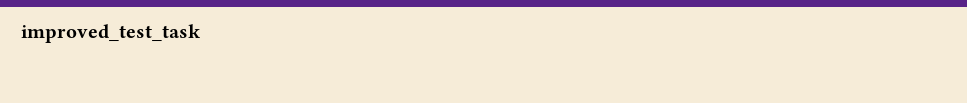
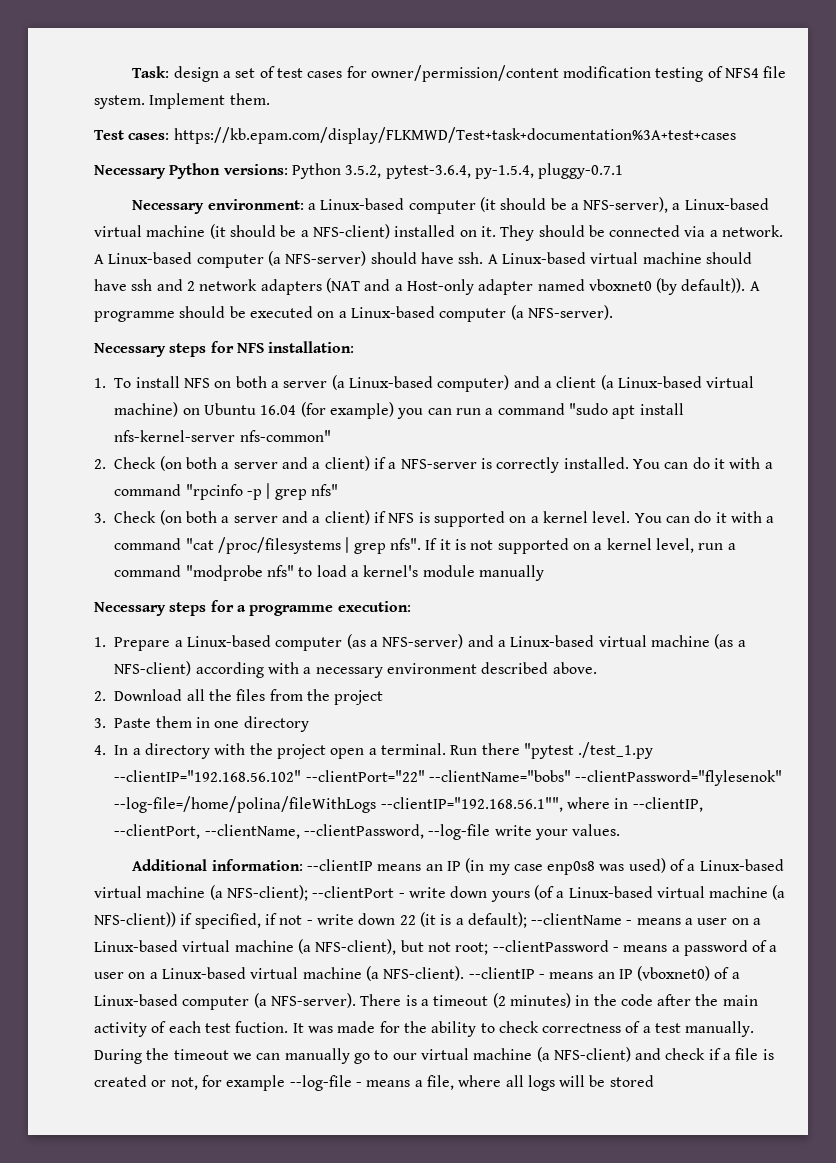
- improved_test_task
+ Task: design a set of test cases for owner/permission/content modification testing of NFS4 file system. Implement them.
+ Test cases: https://kb.epam.com/display/FLKMWD/Test+task+documentation%3A+test+cases
+ Necessary Python versions: Python 3.5.2, pytest-3.6.4, py-1.5.4, pluggy-0.7.1
+ Necessary environment: a Linux-based computer (it should be a NFS-server), a Linux-based virtual machine (it should be a NFS-client) installed on it. They should be connected via a network. A Linux-based computer (a NFS-server) should have ssh. A Linux-based virtual machine should have ssh and 2 network adapters (NAT and a Host-only adapter named vboxnet0 (by default)). A programme should be executed on a Linux-based computer (a NFS-server).
+ Necessary steps for NFS installation:
+ 1. To install NFS on both a server (a Linux-based computer) and a client (a Linux-based virtual machine) on Ubuntu 16.04 (for example) you can run a command "sudo apt install nfs-kernel-server nfs-common"
+ 2. Check (on both a server and a client) if a NFS-server is correctly installed. You can do it with a command "rpcinfo -p | grep nfs"
+ 3. Check (on both a server and a client) if NFS is supported on a kernel level. You can do it with a command "cat /proc/filesystems | grep nfs". If it is not supported on a kernel level, run a command "modprobe nfs" to load a kernel's module manually
+ Necessary steps for a programme execution:
+ 1. Prepare a Linux-based computer (as a NFS-server) and a Linux-based virtual machine (as a NFS-client) according with a necessary environment described above.
+ 2. Download all the files from the project
+ 3. Paste them in one directory
+ 4. In a directory with the project open a terminal. Run there "pytest ./test_1.py --clientIP="192.168.56.102" --clientPort="22" --clientName="bobs" --clientPassword="flylesenok" --log-file=/home/polina/fileWithLogs --clientIP="192.168.56.1"", where in --clientIP, --clientPort, --clientName, --clientPassword, --log-file write your values.
+ Additional information: --clientIP means an IP (in my case enp0s8 was used) of a Linux-based virtual machine (a NFS-client); --clientPort - write down yours (of a Linux-based virtual machine (a NFS-client)) if specified, if not - write down 22 (it is a default); --clientName - means a user on a Linux-based virtual machine (a NFS-client), but not root; --clientPassword - means a password of a user on a Linux-based virtual machine (a NFS-client). --clientIP - means an IP (vboxnet0) of a Linux-based computer (a NFS-server). There is a timeout (2 minutes) in the code after the main activity of each test fuction. It was made for the ability to check correctness of a test manually. During the timeout we can manually go to our virtual machine (a NFS-client) and check if a file is created or not, for example --log-file - means a file, where all logs will be stored

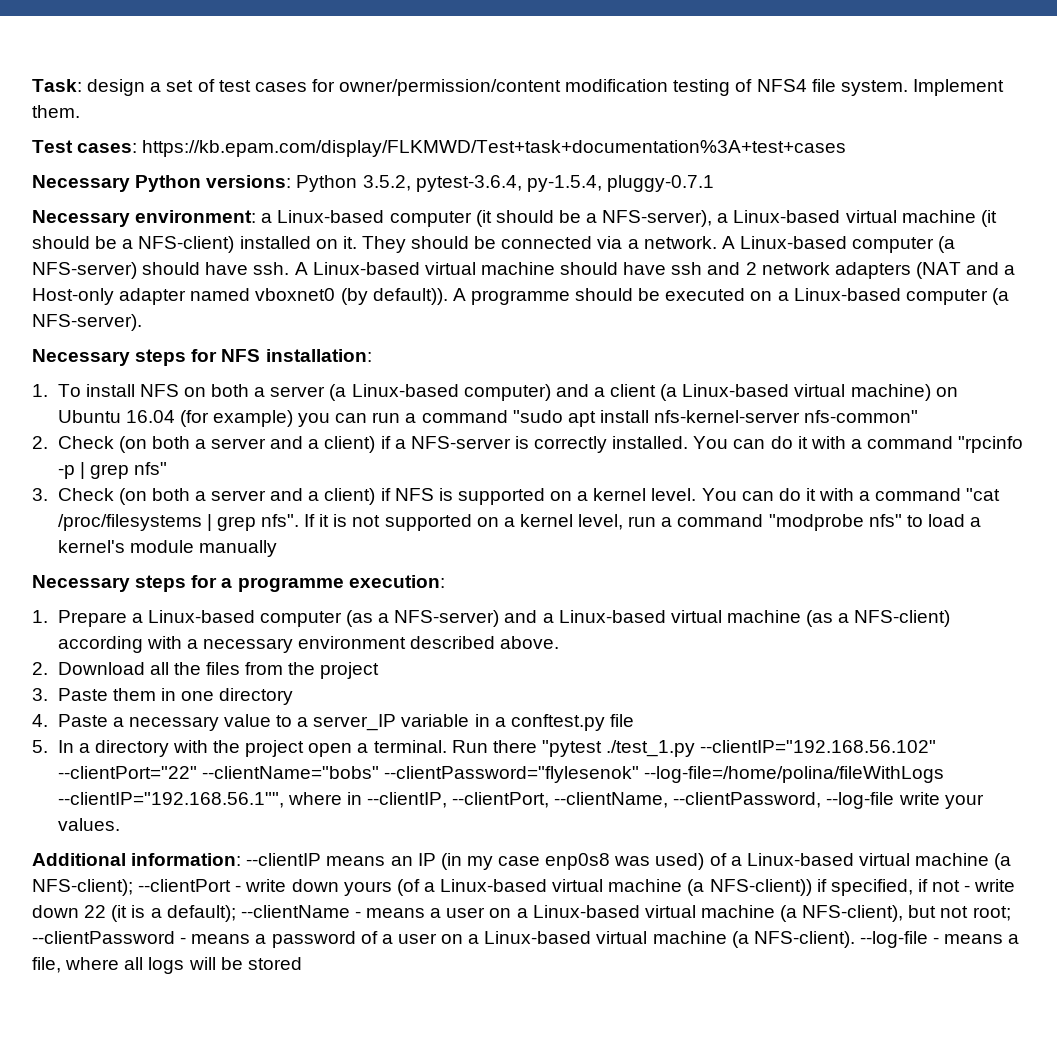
- 4. In a directory with the project open a terminal.
+ 4. Paste a necessary value to a server_IP variable in a conftest.py file
+ 5. In a directory with the project open a terminal.
- --clientIP - means an IP (vboxnet0) of a Linux-based computer (a NFS-server). There is a timeout (2 minutes) in the code after the main activity of each test fuction. It was made for the ability to check correctness of a test manually. During the timeout we can manually go to our virtual machine (a NFS-client) and check if a file is created or not, for example --log-file - means a file, where all logs will be stored
+ --log-file - means a file, where all logs will be stored

